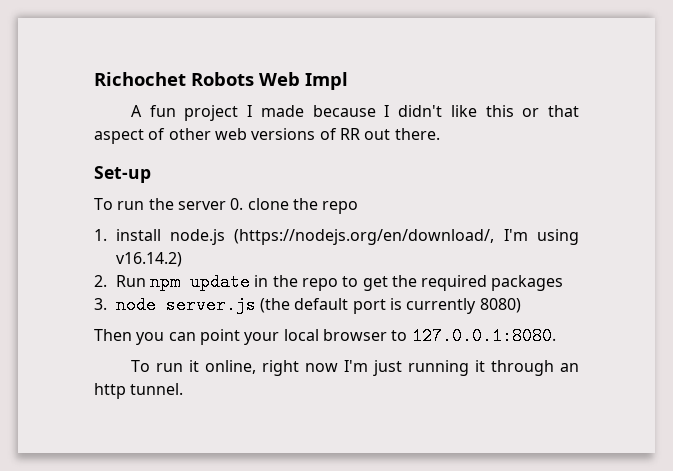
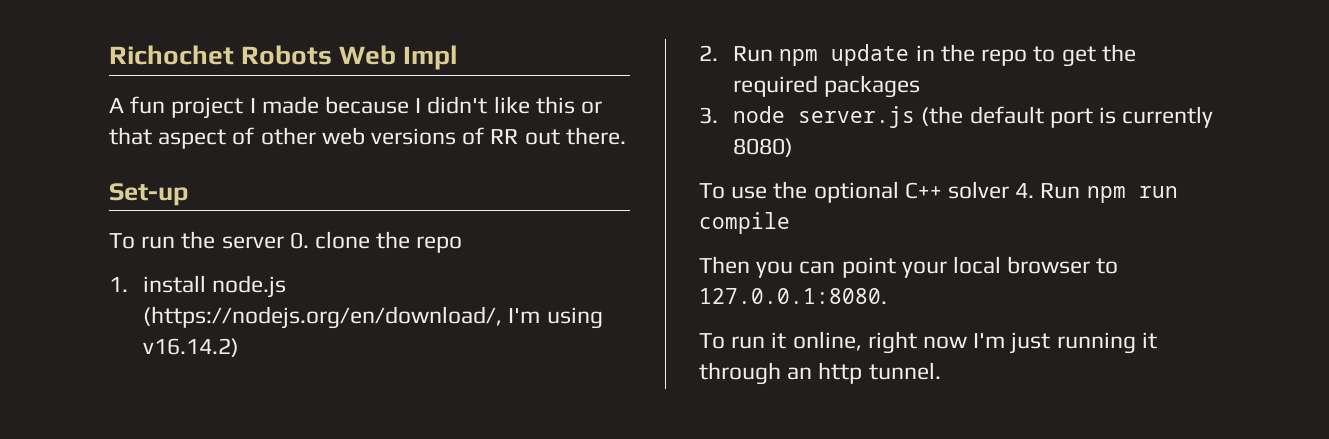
+ To use the optional C++ solver 4. Run npm run compile

